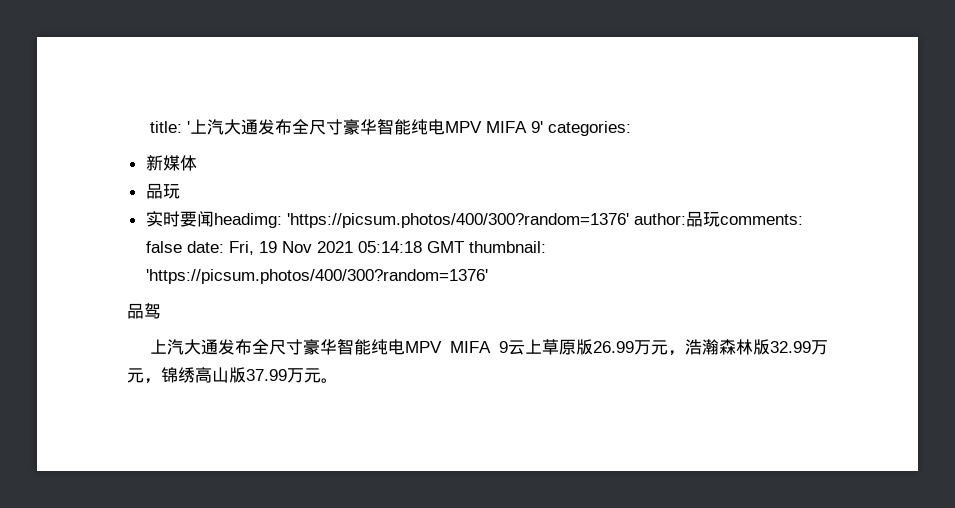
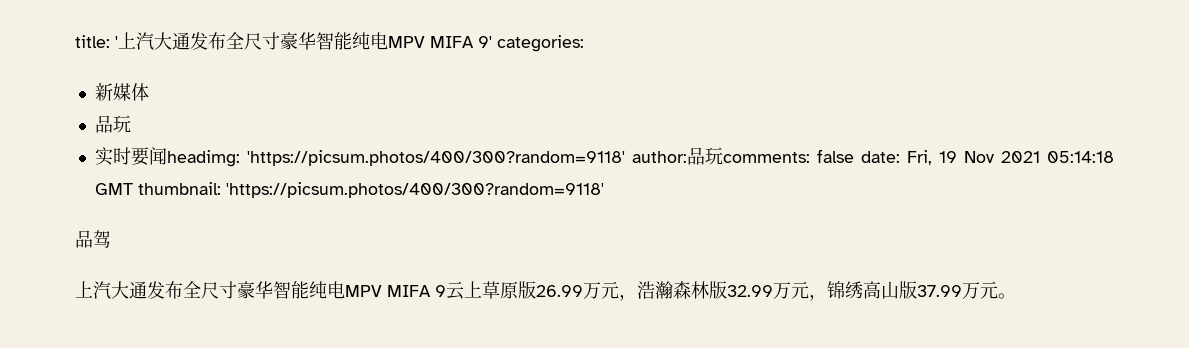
- 实时要闻headimg: 'https://picsum.photos/400/300?random=1376' author:品玩comments: false date: Fri, 19 Nov 2021 05:14:18 GMT thumbnail: 'https://picsum.photos/400/300?random=1376'
+ 实时要闻headimg: 'https://picsum.photos/400/300?random=9118' author:品玩comments: false date: Fri, 19 Nov 2021 05:14:18 GMT thumbnail: 'https://picsum.photos/400/300?random=9118'

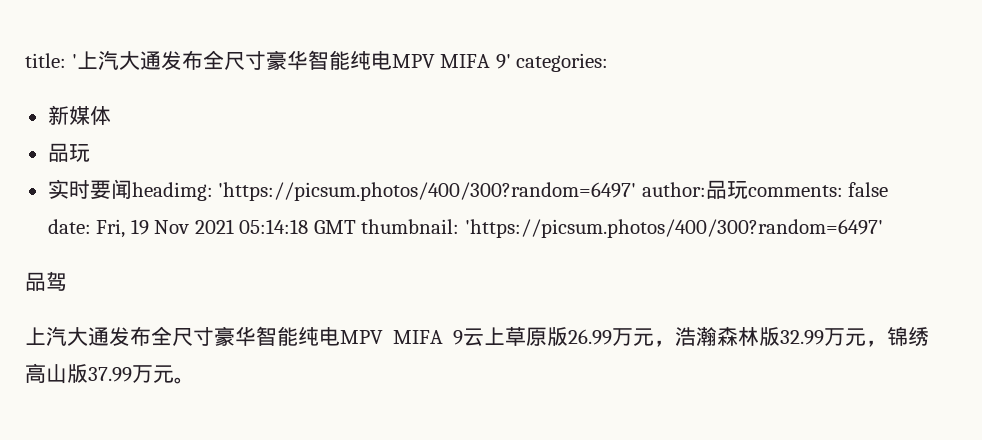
- 实时要闻headimg: 'https://picsum.photos/400/300?random=9118' author:品玩comments: false date: Fri, 19 Nov 2021 05:14:18 GMT thumbnail: 'https://picsum.photos/400/300?random=9118'
+ 实时要闻headimg: 'https://picsum.photos/400/300?random=6497' author:品玩comments: false date: Fri, 19 Nov 2021 05:14:18 GMT thumbnail: 'https://picsum.photos/400/300?random=6497'

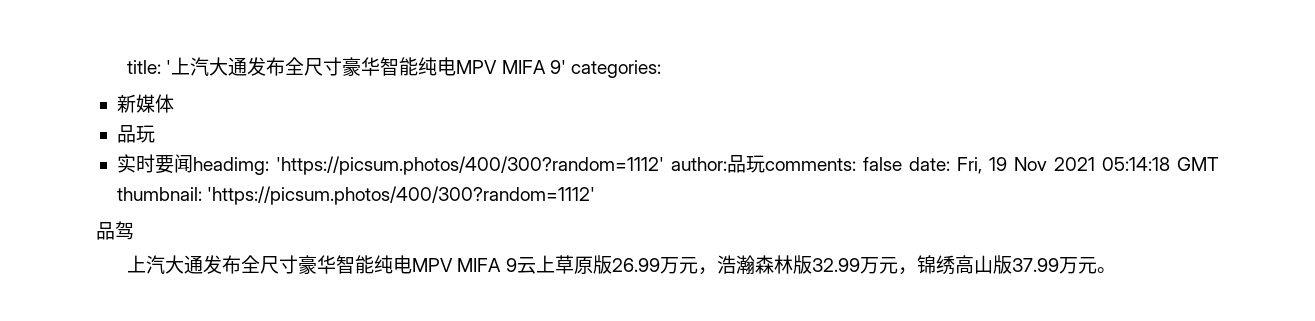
- 实时要闻headimg: 'https://picsum.photos/400/300?random=6497' author:品玩comments: false date: Fri, 19 Nov 2021 05:14:18 GMT thumbnail: 'https://picsum.photos/400/300?random=6497'
+ 实时要闻headimg: 'https://picsum.photos/400/300?random=1112' author:品玩comments: false date: Fri, 19 Nov 2021 05:14:18 GMT thumbnail: 'https://picsum.photos/400/300?random=1112'

